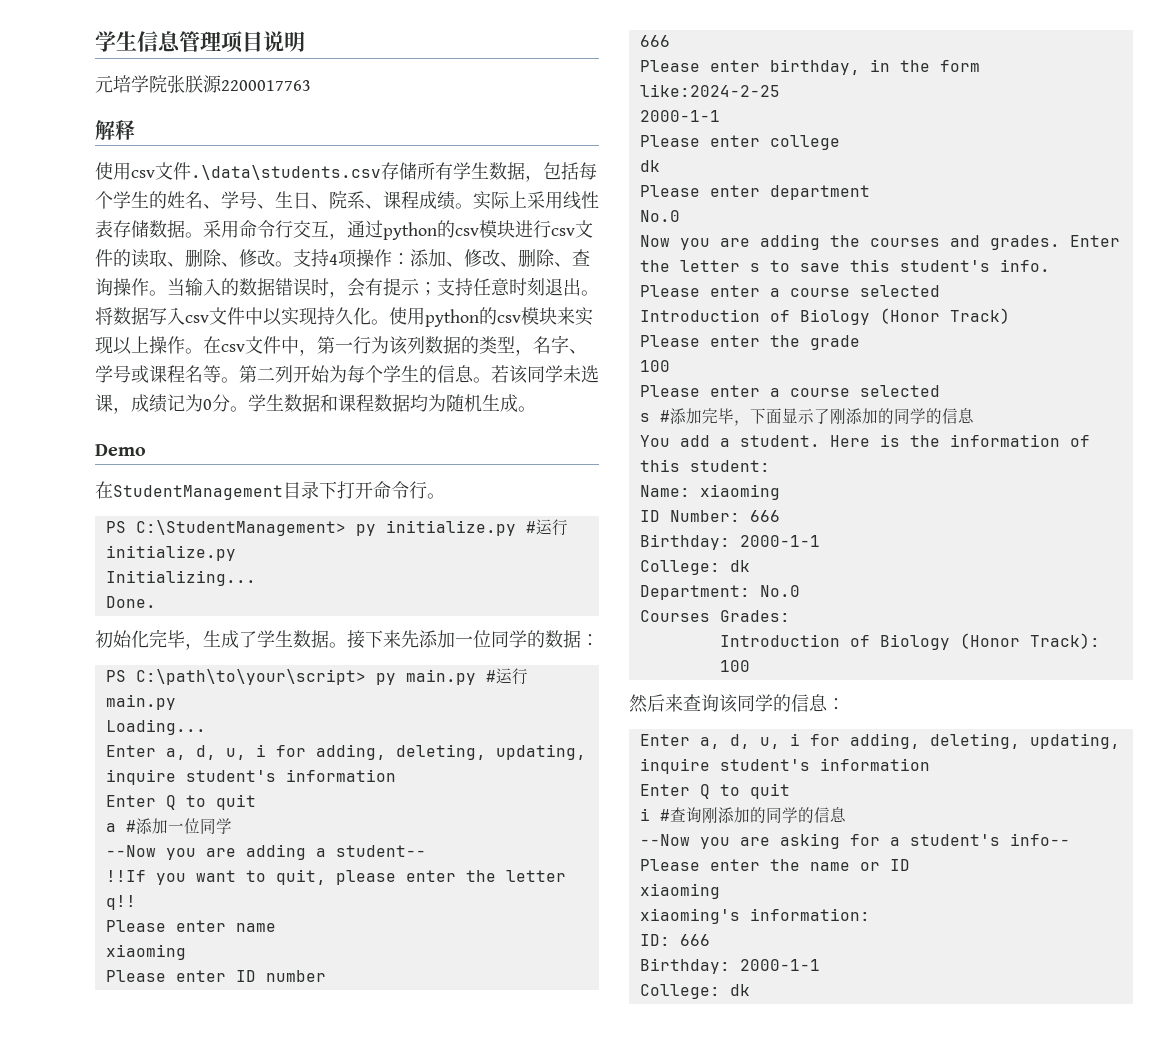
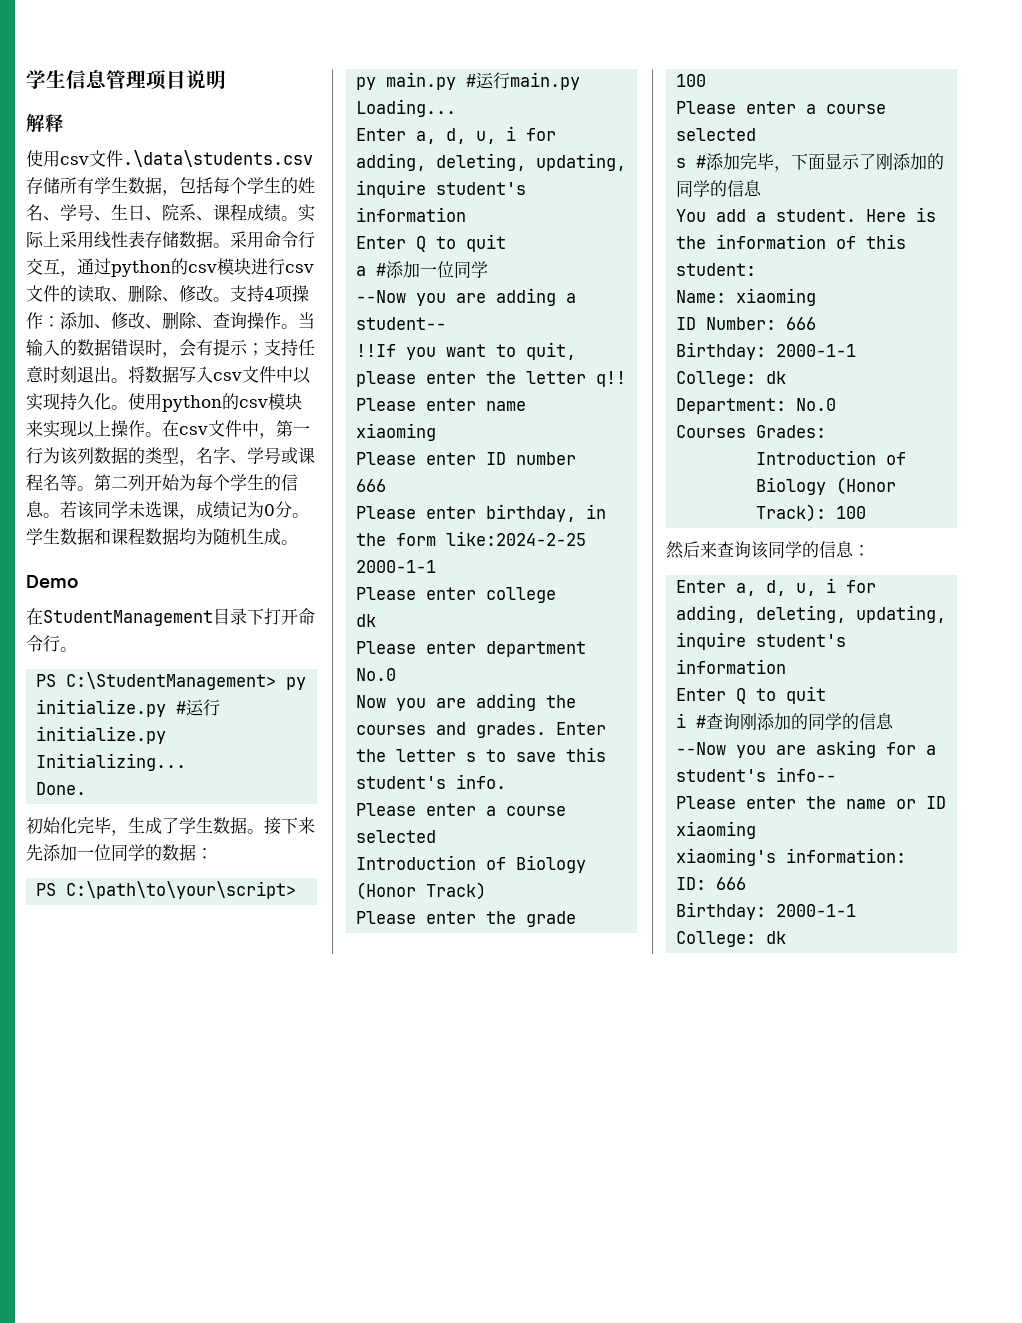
- 元培学院张朕源2200017763

